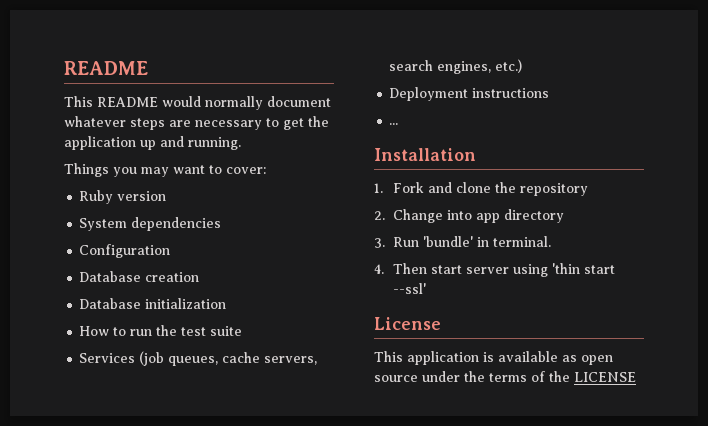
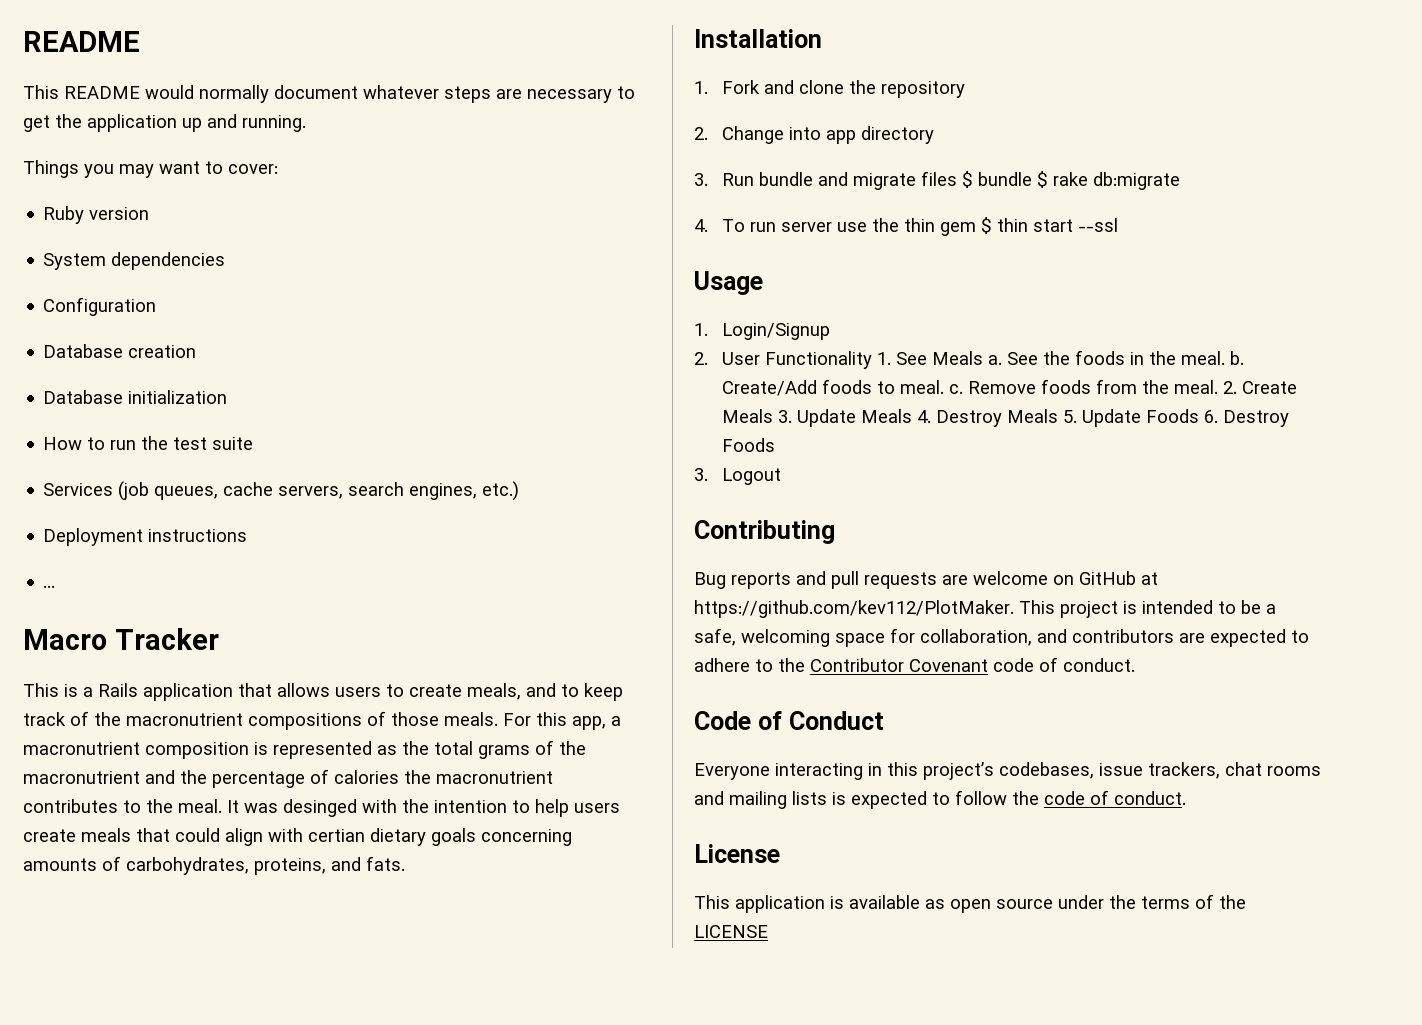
+ Macro Tracker
+ This is a Rails application that allows users to create meals, and to keep track of the macronutrient compositions of those meals. For this app, a macronutrient composition is represented as the total grams of the macronutrient and the percentage of calories the macronutrient contributes to the meal. It was desinged with the intention to help users create meals that could align with certian dietary goals concerning amounts of carbohydrates, proteins, and fats.
- 3. Run 'bundle' in terminal.
- 4. Then start server using 'thin start --ssl'
+ 3. Run bundle and migrate files $ bundle $ rake db:migrate
+ 4. To run server use the thin gem $ thin start --ssl
+ Usage
+ 1. Login/Signup
+ 2. User Functionality 1. See Meals a. See the foods in the meal. b. Create/Add foods to meal. c. Remove foods from the meal. 2. Create Meals 3. Update Meals 4. Destroy Meals 5. Update Foods 6. Destroy Foods
+ 3. Logout
+ Contributing
+ Bug reports and pull requests are welcome on GitHub at https://github.com/kev112/PlotMaker. This project is intended to be a safe, welcoming space for collaboration, and contributors are expected to adhere to the Contributor Covenant code of conduct.
+ Code of Conduct
+ Everyone interacting in this project’s codebases, issue trackers, chat rooms and mailing lists is expected to follow the code of conduct.

